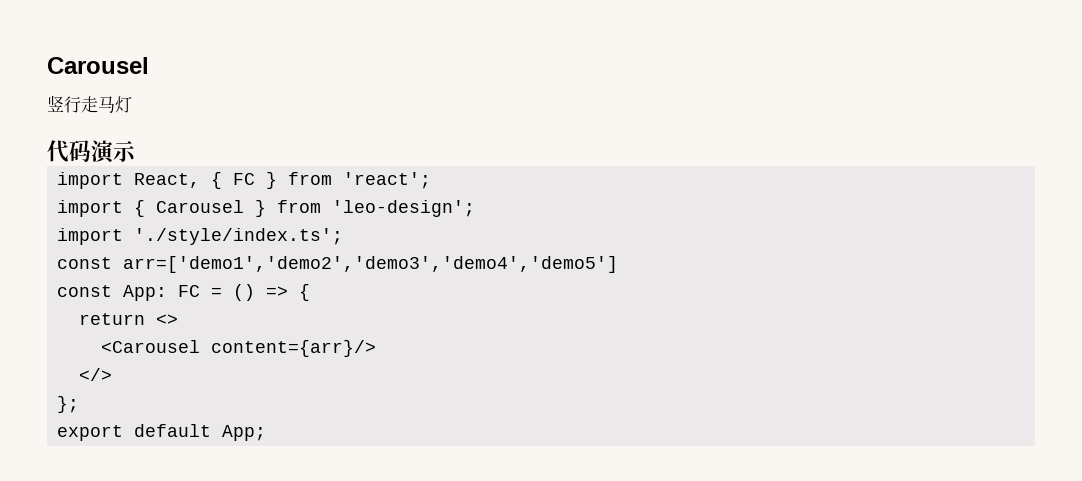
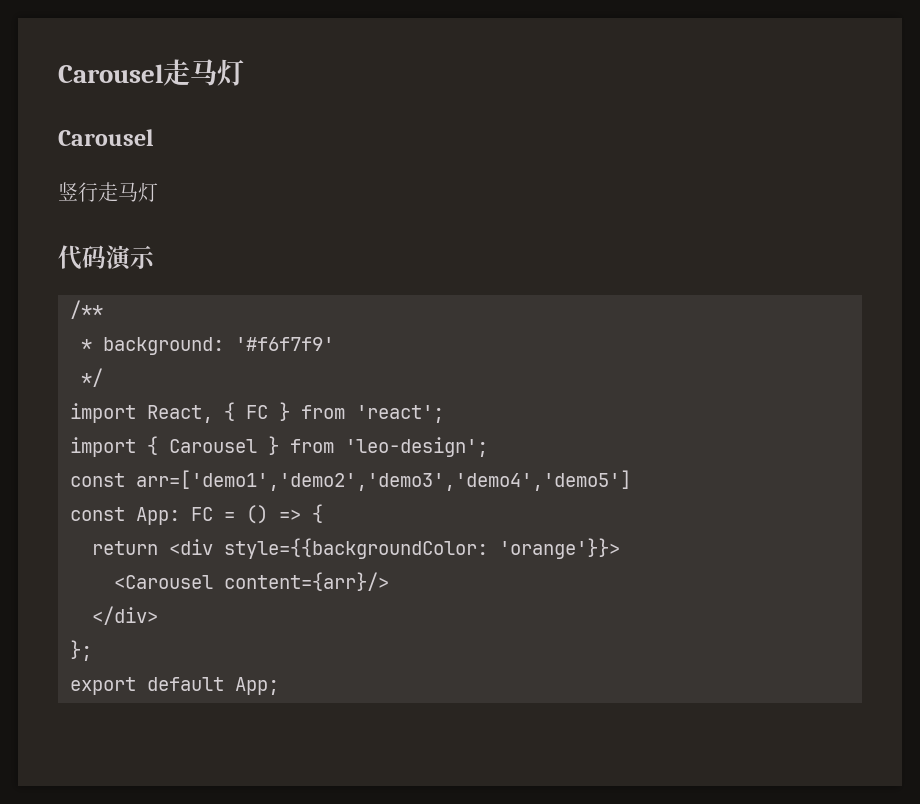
+ Carousel走马灯
+ /**
+ * background: '#f6f7f9'
+ */
- import './style/index.ts';
- return <>
+ return <div style={{backgroundColor: 'orange'}}>
- </>
+ </div>

